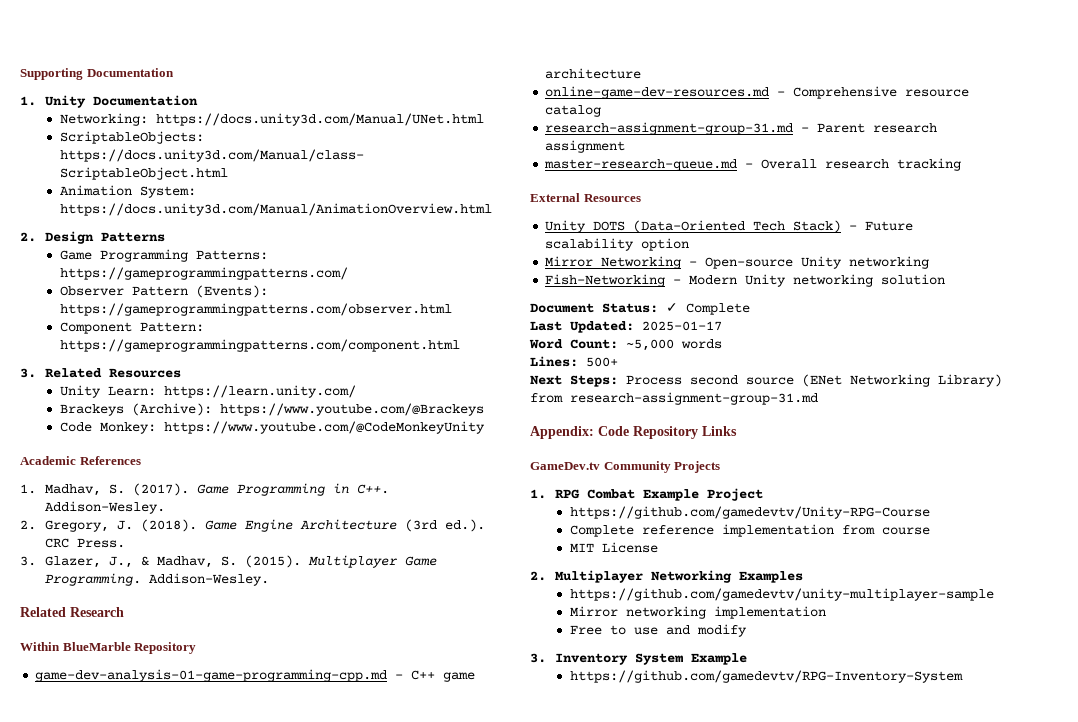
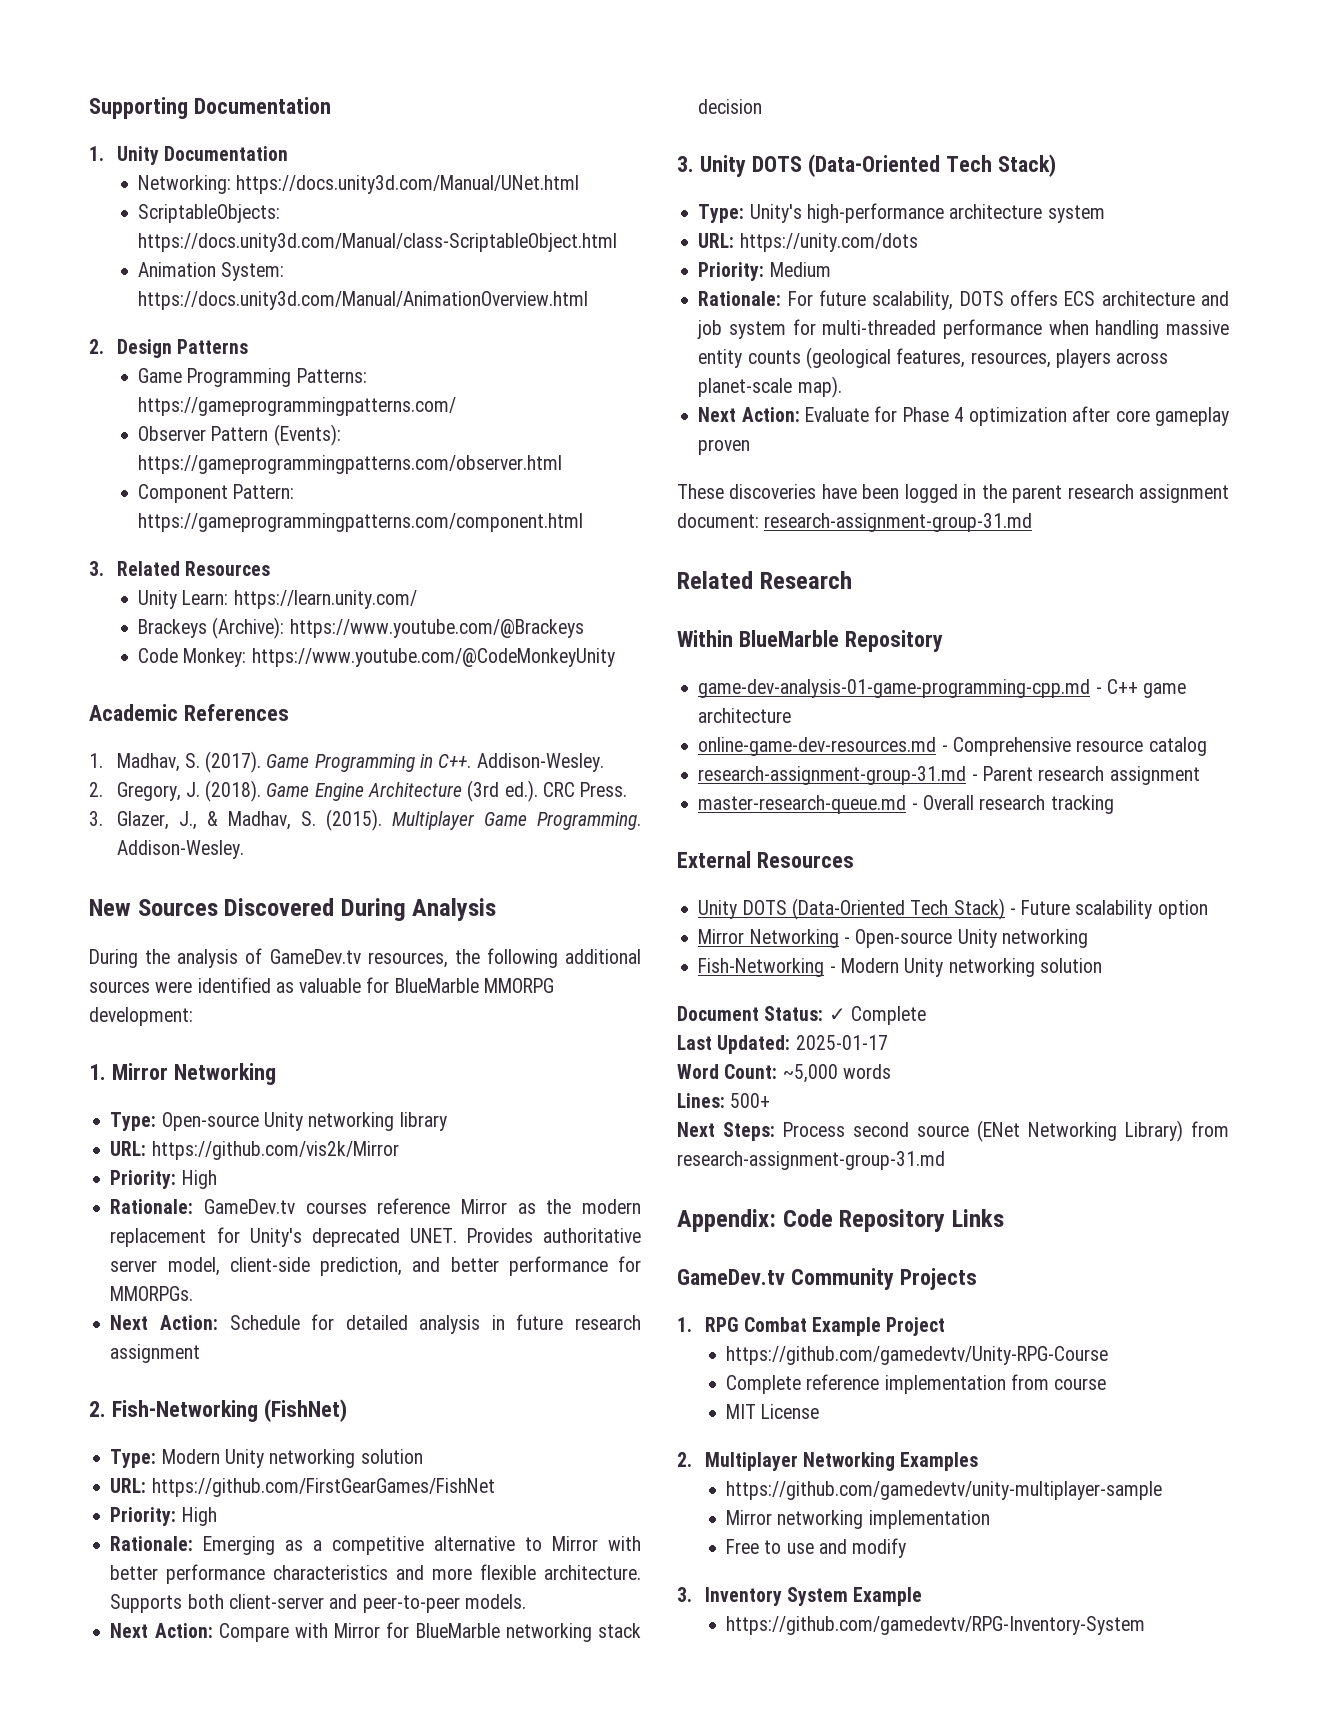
+ New Sources Discovered During Analysis
+ During the analysis of GameDev.tv resources, the following additional sources were identified as valuable for BlueMarble MMORPG development:
+ 1. Mirror Networking
+ Type: Open-source Unity networking library
+ URL: https://github.com/vis2k/Mirror
+ Priority: High
+ Rationale: GameDev.tv courses reference Mirror as the modern replacement for Unity's deprecated UNET. Provides authoritative server model, client-side prediction, and better performance for MMORPGs.
+ Next Action: Schedule for detailed analysis in future research assignment
+ 2. Fish-Networking (FishNet)
+ Type: Modern Unity networking solution
+ URL: https://github.com/FirstGearGames/FishNet
+ Priority: High
+ Rationale: Emerging as a competitive alternative to Mirror with better performance characteristics and more flexible architecture. Supports both client-server and peer-to-peer models.
+ Next Action: Compare with Mirror for BlueMarble networking stack decision
+ 3. Unity DOTS (Data-Oriented Tech Stack)
+ Type: Unity's high-performance architecture system
+ URL: https://unity.com/dots
+ Priority: Medium
+ Rationale: For future scalability, DOTS offers ECS architecture and job system for multi-threaded performance when handling massive entity counts (geological features, resources, players across planet-scale map).
+ Next Action: Evaluate for Phase 4 optimization after core gameplay proven
+ These discoveries have been logged in the parent research assignment document: research-assignment-group-31.md

